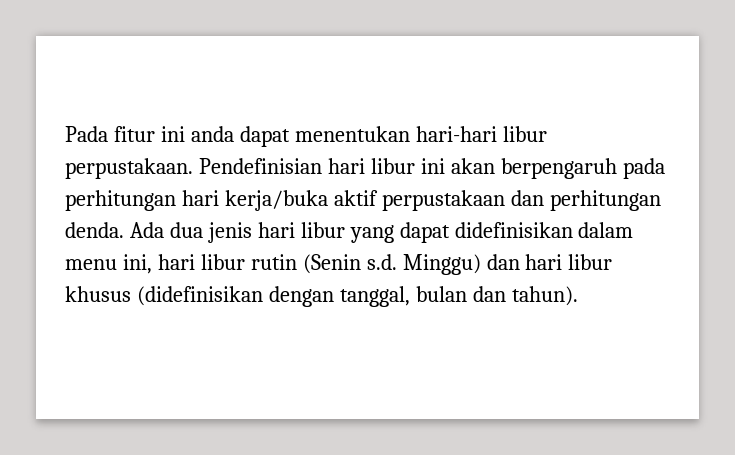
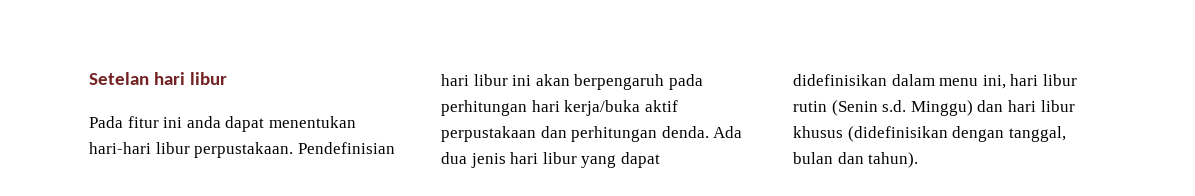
+ Setelan hari libur

